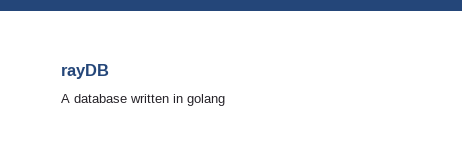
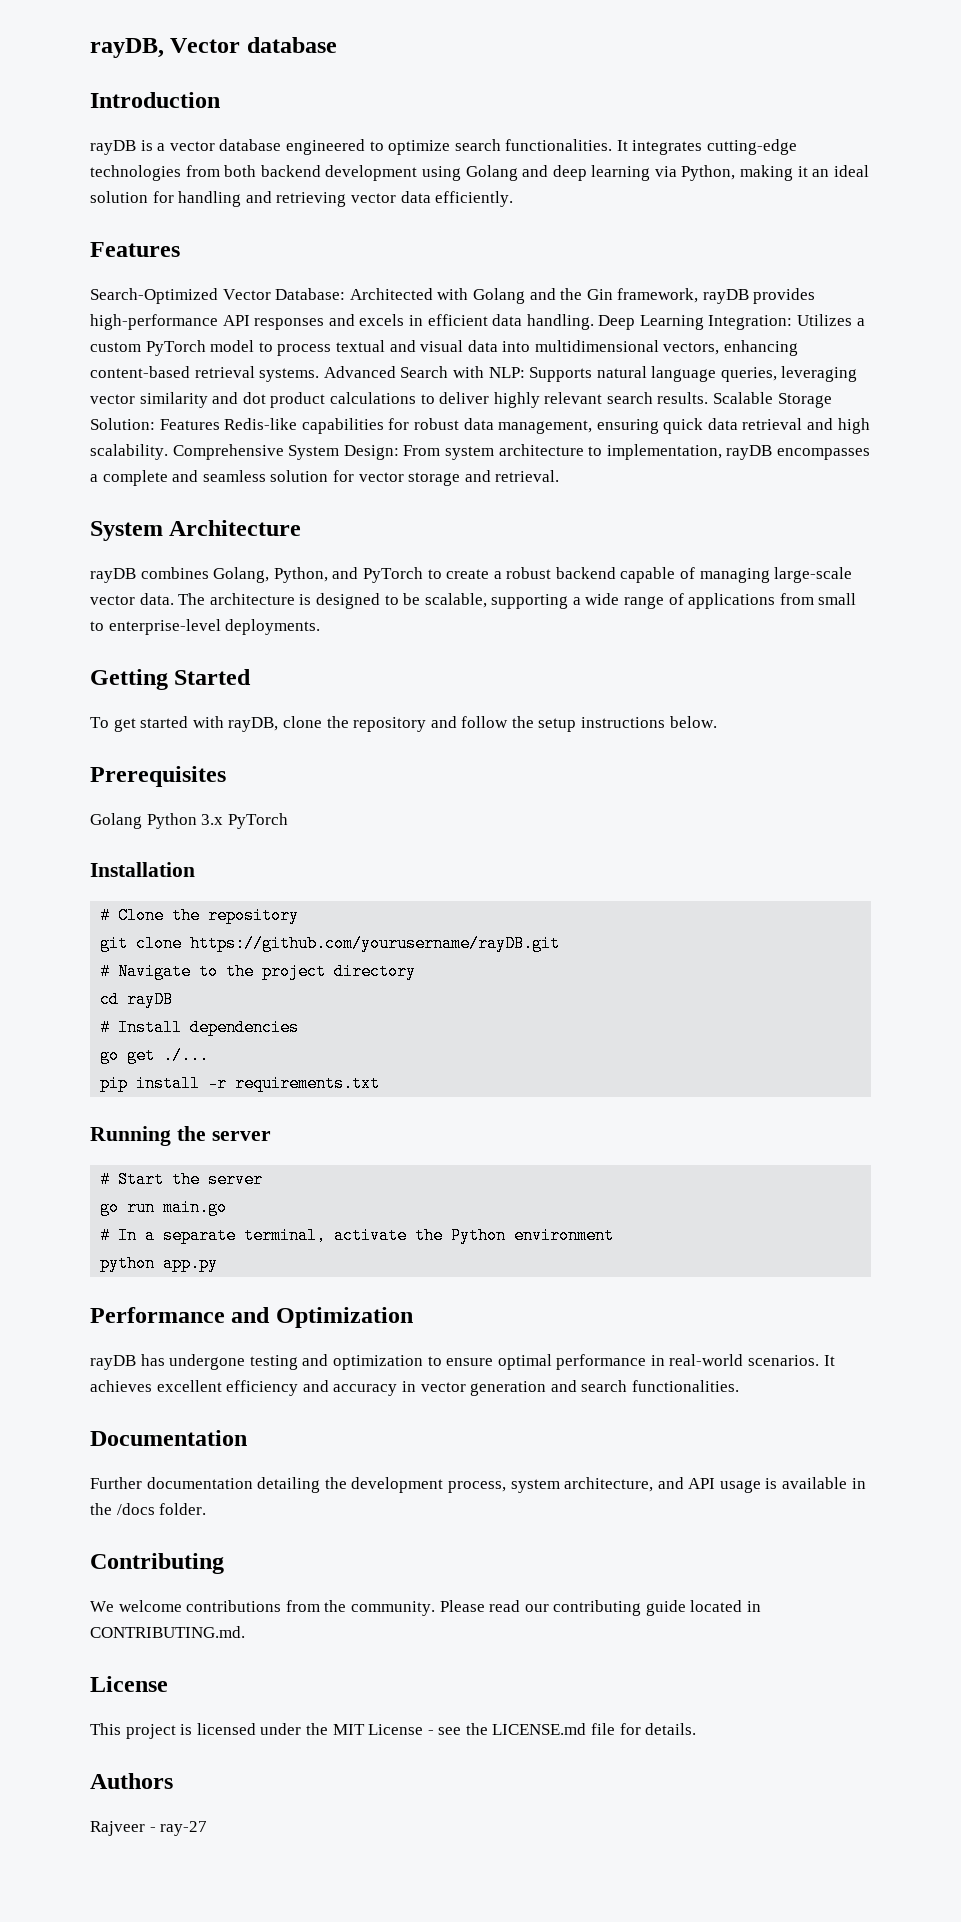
- rayDB
- A database written in golang
+ rayDB, Vector database
+ Introduction
+ rayDB is a vector database engineered to optimize search functionalities. It integrates cutting-edge technologies from both backend development using Golang and deep learning via Python, making it an ideal solution for handling and retrieving vector data efficiently.
+ Features
+ Search-Optimized Vector Database: Architected with Golang and the Gin framework, rayDB provides high-performance API responses and excels in efficient data handling. Deep Learning Integration: Utilizes a custom PyTorch model to process textual and visual data into multidimensional vectors, enhancing content-based retrieval systems. Advanced Search with NLP: Supports natural language queries, leveraging vector similarity and dot product calculations to deliver highly relevant search results. Scalable Storage Solution: Features Redis-like capabilities for robust data management, ensuring quick data retrieval and high scalability. Comprehensive System Design: From system architecture to implementation, rayDB encompasses a complete and seamless solution for vector storage and retrieval.
+ System Architecture
+ rayDB combines Golang, Python, and PyTorch to create a robust backend capable of managing large-scale vector data. The architecture is designed to be scalable, supporting a wide range of applications from small to enterprise-level deployments.
+ Getting Started
+ To get started with rayDB, clone the repository and follow the setup instructions below.
+ Prerequisites
+ Golang Python 3.x PyTorch
+ Installation
+ # Clone the repository
+ git clone https://github.com/yourusername/rayDB.git
+ # Navigate to the project directory
+ cd rayDB
+ # Install dependencies
+ go get ./...
+ pip install -r requirements.txt
+ Running the server
+ # Start the server
+ go run main.go
+ # In a separate terminal, activate the Python environment
+ python app.py
+ Performance and Optimization
+ rayDB has undergone testing and optimization to ensure optimal performance in real-world scenarios. It achieves excellent efficiency and accuracy in vector generation and search functionalities.
+ Documentation
+ Further documentation detailing the development process, system architecture, and API usage is available in the /docs folder.
+ Contributing
+ We welcome contributions from the community. Please read our contributing guide located in CONTRIBUTING.md.
+ License
+ This project is licensed under the MIT License - see the LICENSE.md file for details.
+ Authors
+ Rajveer - ray-27

